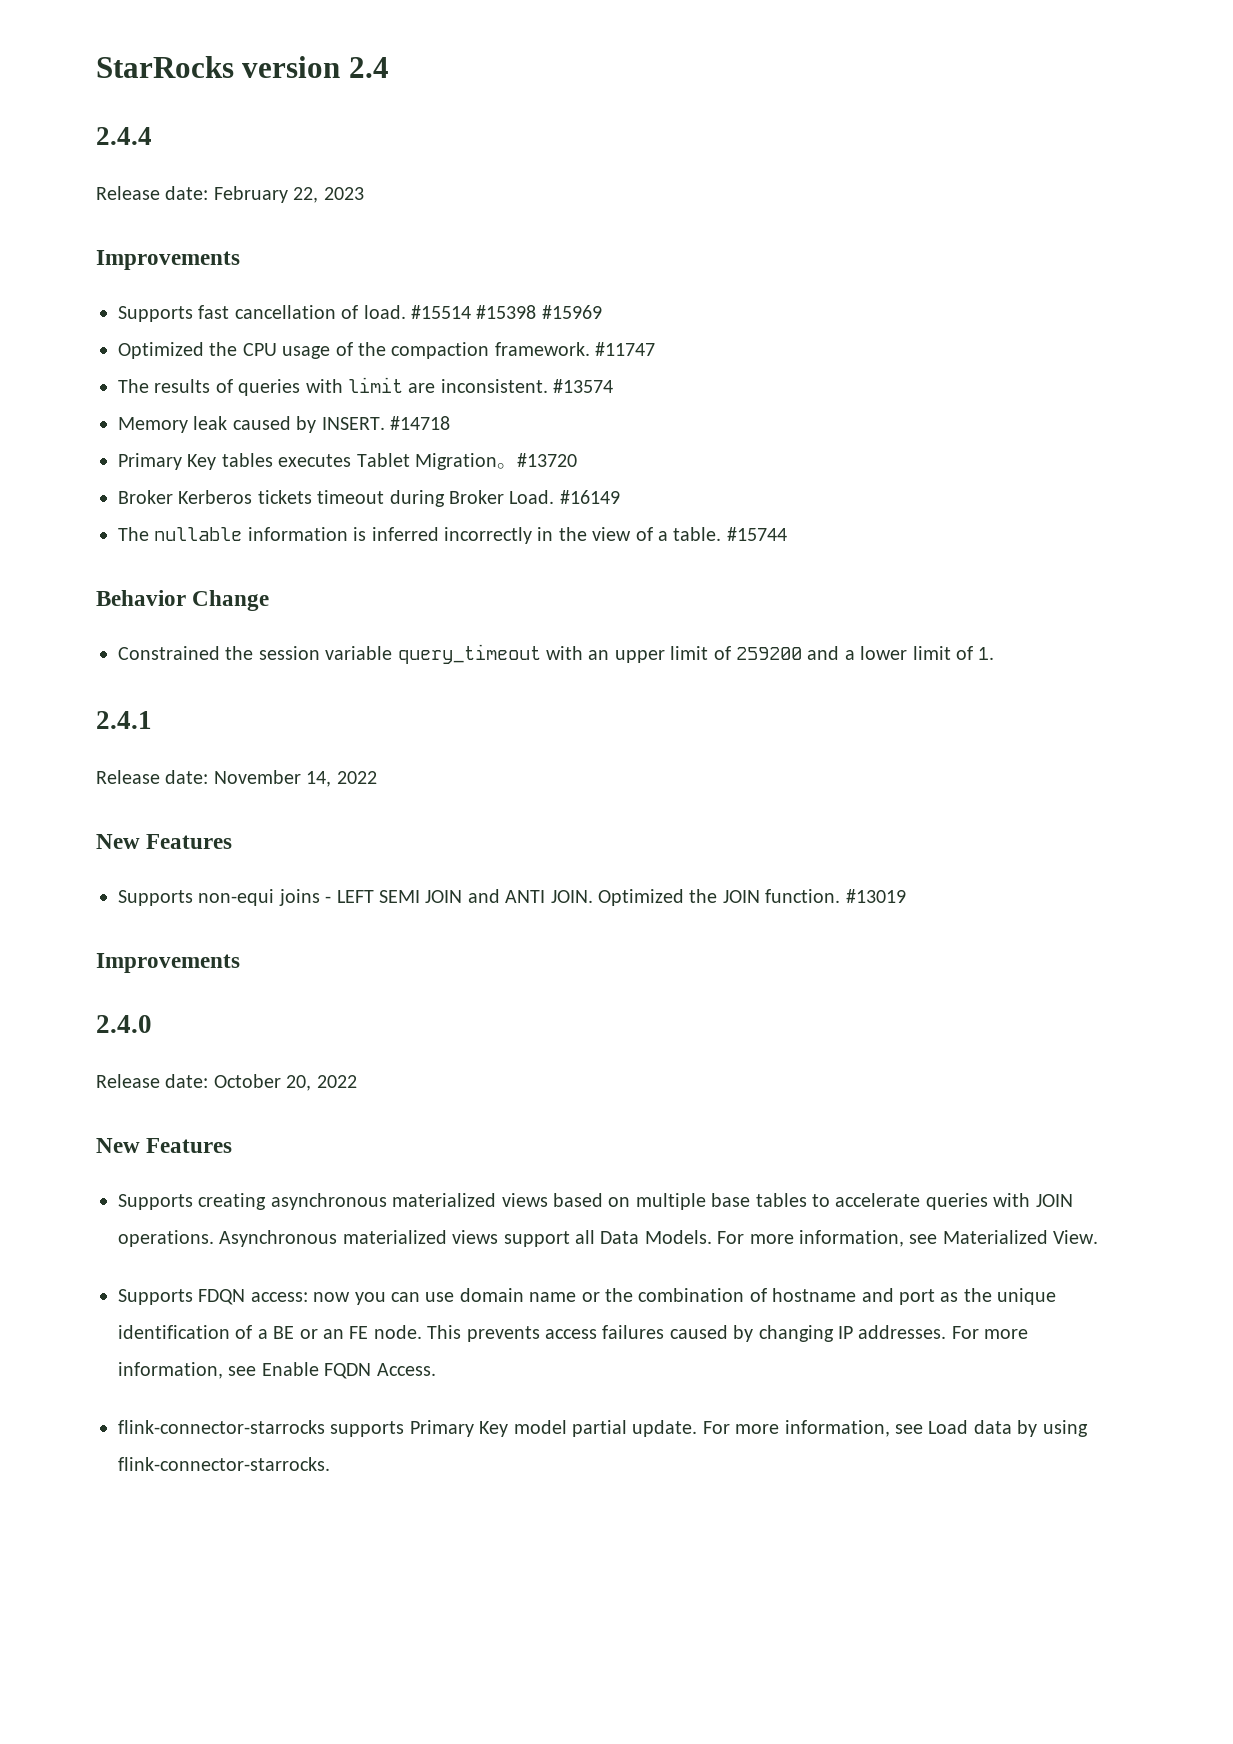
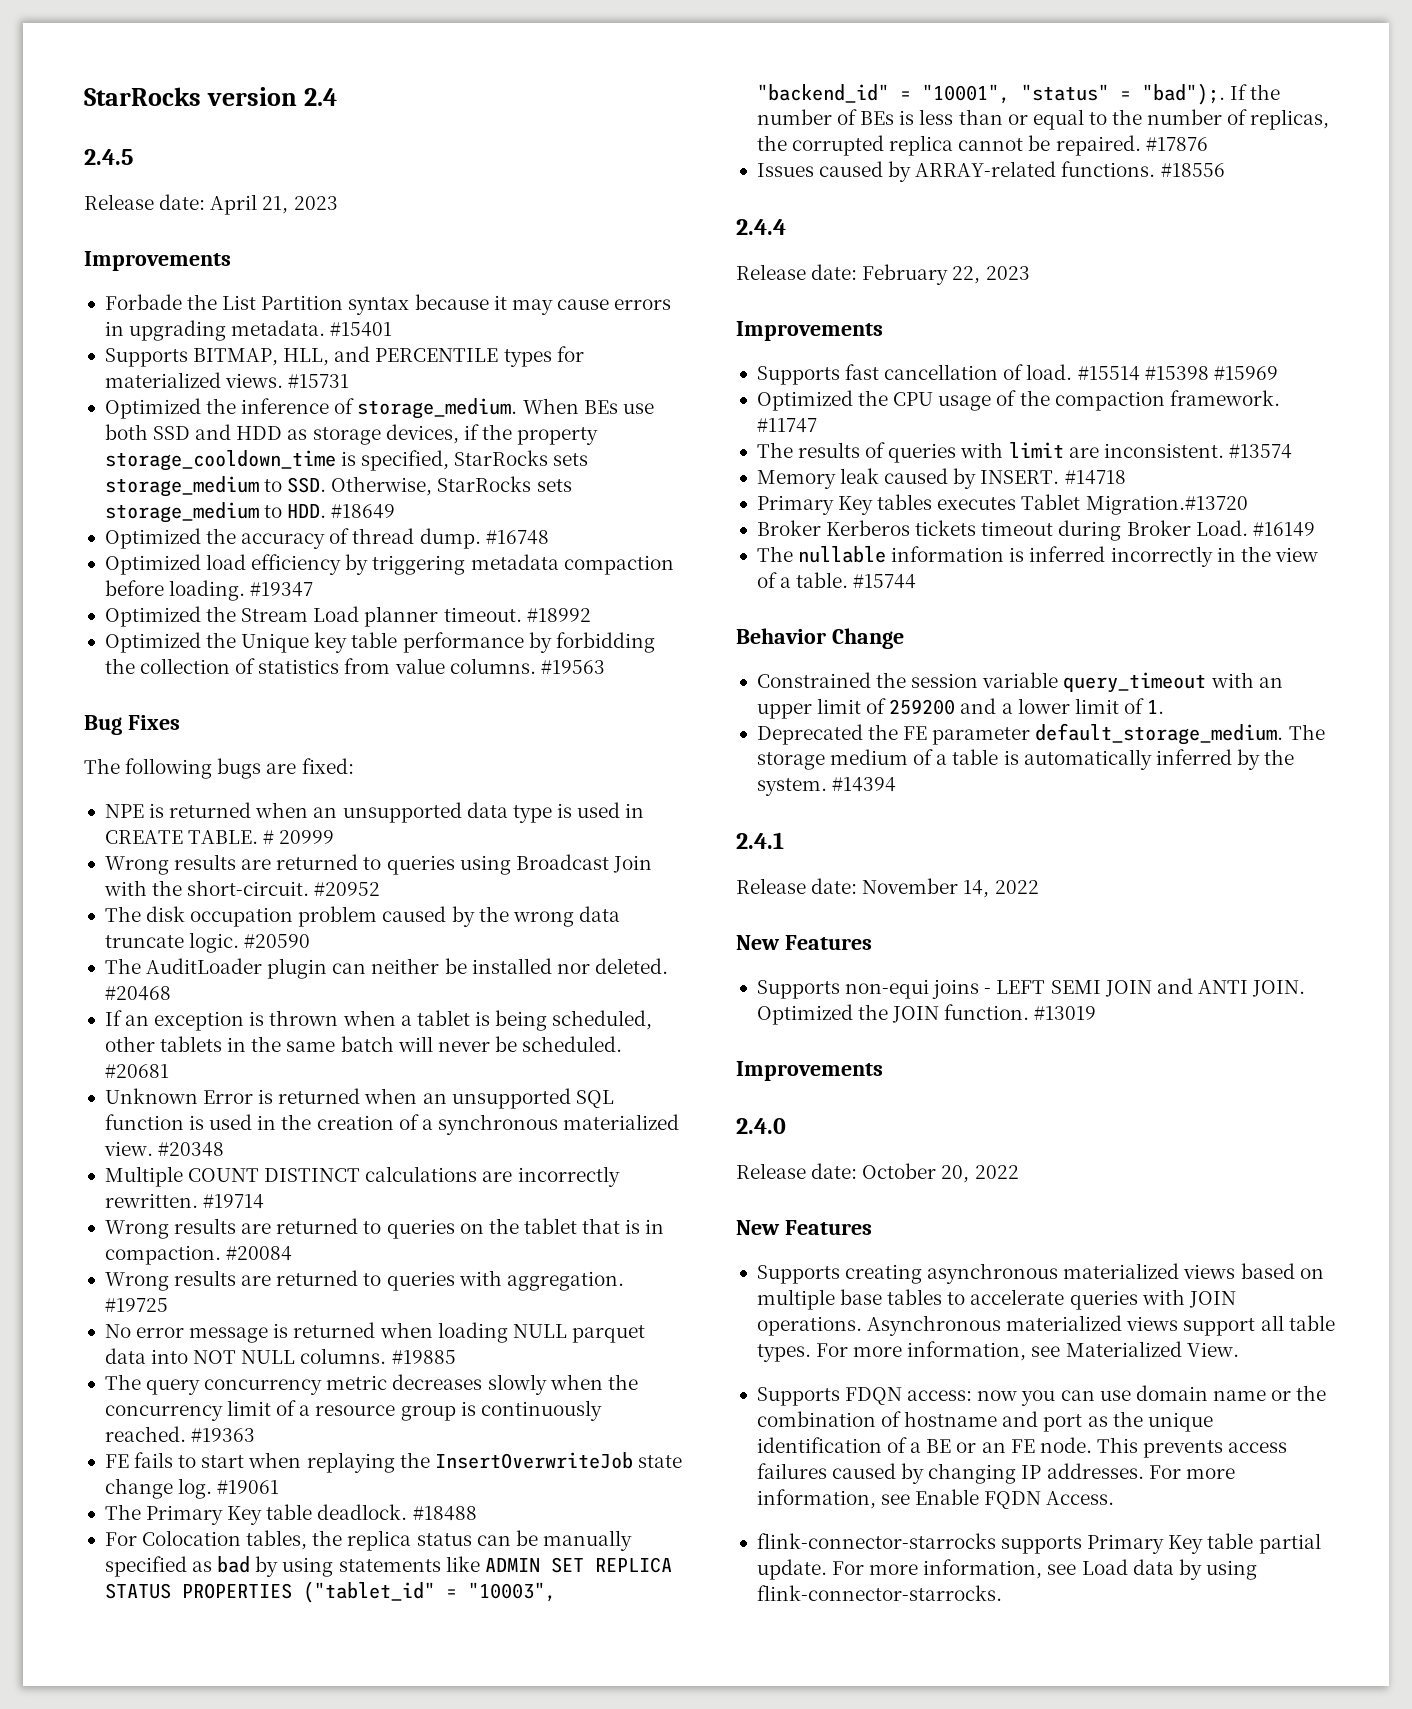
+ 2.4.5
+ Release date: April 21, 2023
+ Improvements
+ Forbade the List Partition syntax because it may cause errors in upgrading metadata. #15401
+ Supports BITMAP, HLL, and PERCENTILE types for materialized views. #15731
+ Optimized the inference of storage_medium. When BEs use both SSD and HDD as storage devices, if the property storage_cooldown_time is specified, StarRocks sets storage_medium to SSD. Otherwise, StarRocks sets storage_medium to HDD. #18649
+ Optimized the accuracy of thread dump. #16748
+ Optimized load efficiency by triggering metadata compaction before loading. #19347
+ Optimized the Stream Load planner timeout. #18992
+ Optimized the Unique key table performance by forbidding the collection of statistics from value columns. #19563
+ Bug Fixes
+ The following bugs are fixed:
+ NPE is returned when an unsupported data type is used in CREATE TABLE. # 20999
+ Wrong results are returned to queries using Broadcast Join with the short-circuit. #20952
+ The disk occupation problem caused by the wrong data truncate logic. #20590
+ The AuditLoader plugin can neither be installed nor deleted. #20468
+ If an exception is thrown when a tablet is being scheduled, other tablets in the same batch will never be scheduled. #20681
+ Unknown Error is returned when an unsupported SQL function is used in the creation of a synchronous materialized view. #20348
+ Multiple COUNT DISTINCT calculations are incorrectly rewritten. #19714
+ Wrong results are returned to queries on the tablet that is in compaction. #20084
+ Wrong results are returned to queries with aggregation. #19725
+ No error message is returned when loading NULL parquet data into NOT NULL columns. #19885
+ The query concurrency metric decreases slowly when the concurrency limit of a resource group is continuously reached. #19363
+ FE fails to start when replaying the InsertOverwriteJob state change log. #19061
+ The Primary Key table deadlock. #18488
+ For Colocation tables, the replica status can be manually specified as bad by using statements like ADMIN SET REPLICA STATUS PROPERTIES ("tablet_id" = "10003", "backend_id" = "10001", "status" = "bad");. If the number of BEs is less than or equal to the number of replicas, the corrupted replica cannot be repaired. #17876
+ Issues caused by ARRAY-related functions. #18556
- Primary Key tables executes Tablet Migration。#13720
+ Primary Key tables executes Tablet Migration.#13720
+ Deprecated the FE parameter default_storage_medium. The storage medium of a table is automatically inferred by the system. #14394
- Asynchronous materialized views support all Data Models.
+ Asynchronous materialized views support all table types.
- flink-connector-starrocks supports Primary Key model partial update.
+ flink-connector-starrocks supports Primary Key table partial update.

